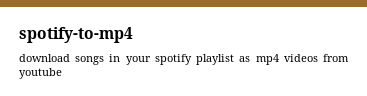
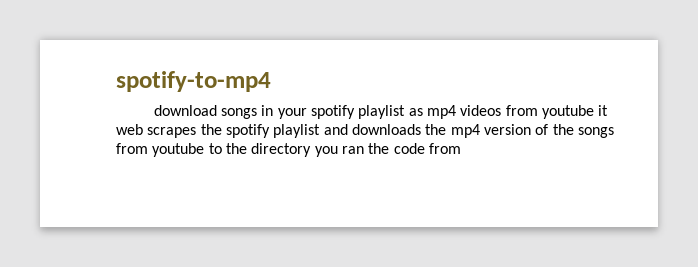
- download songs in your spotify playlist as mp4 videos from youtube
+ download songs in your spotify playlist as mp4 videos from youtube it web scrapes the spotify playlist and downloads the mp4 version of the songs from youtube to the directory you ran the code from

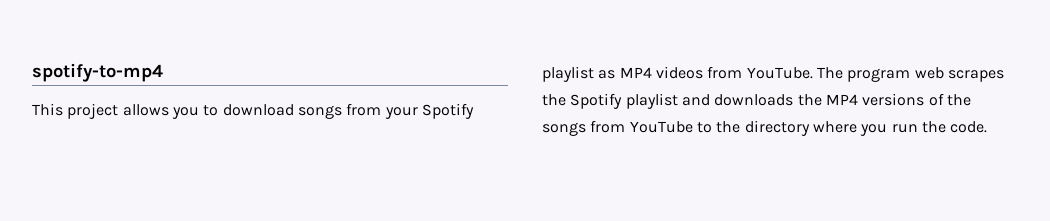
- download songs in your spotify playlist as mp4 videos from youtube it web scrapes the spotify playlist and downloads the mp4 version of the songs from youtube to the directory you ran the code from
+ This project allows you to download songs from your Spotify playlist as MP4 videos from YouTube. The program web scrapes the Spotify playlist and downloads the MP4 versions of the songs from YouTube to the directory where you run the code.

